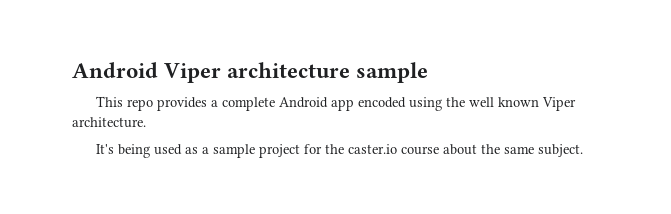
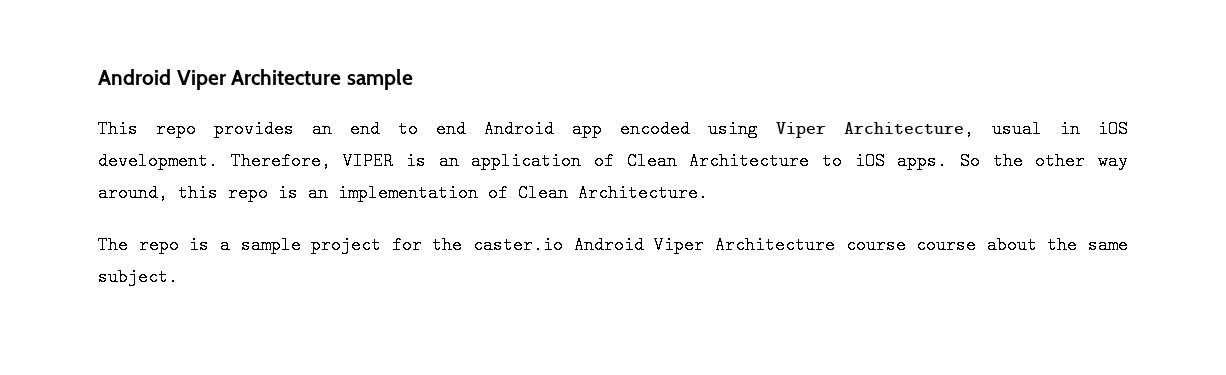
- Android Viper architecture sample
+ Android Viper Architecture sample
- This repo provides a complete Android app encoded using the well known Viper architecture.
- It's being used as a sample project for the caster.io course about the same subject.
+ This repo provides an end to end Android app encoded using Viper Architecture, usual in iOS development. Therefore, VIPER is an application of Clean Architecture to iOS apps. So the other way around, this repo is an implementation of Clean Architecture.
+ The repo is a sample project for the caster.io Android Viper Architecture course course about the same subject.

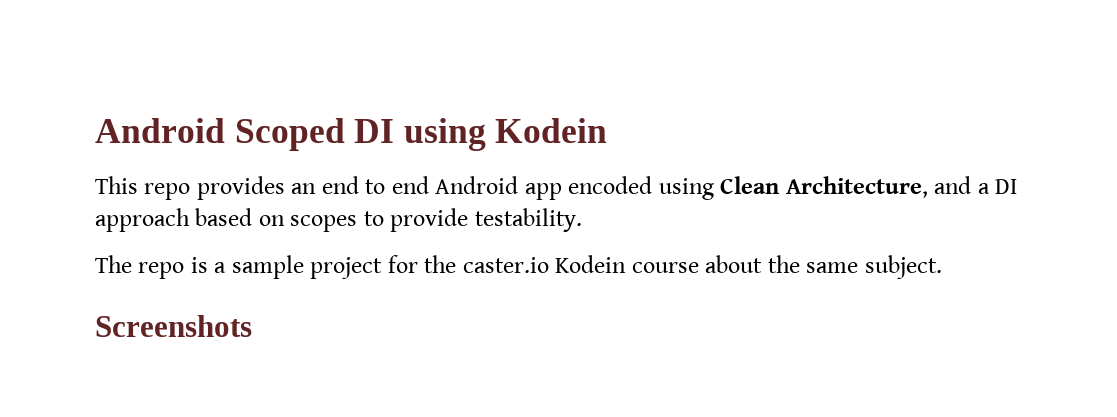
- Android Viper Architecture sample
+ Android Scoped DI using Kodein
- This repo provides an end to end Android app encoded using Viper Architecture, usual in iOS development. Therefore, VIPER is an application of Clean Architecture to iOS apps. So the other way around, this repo is an implementation of Clean Architecture.
+ This repo provides an end to end Android app encoded using Clean Architecture, and a DI approach based on scopes to provide testability.
- The repo is a sample project for the caster.io Android Viper Architecture course course about the same subject.
+ The repo is a sample project for the caster.io Kodein course about the same subject.
+ Screenshots

